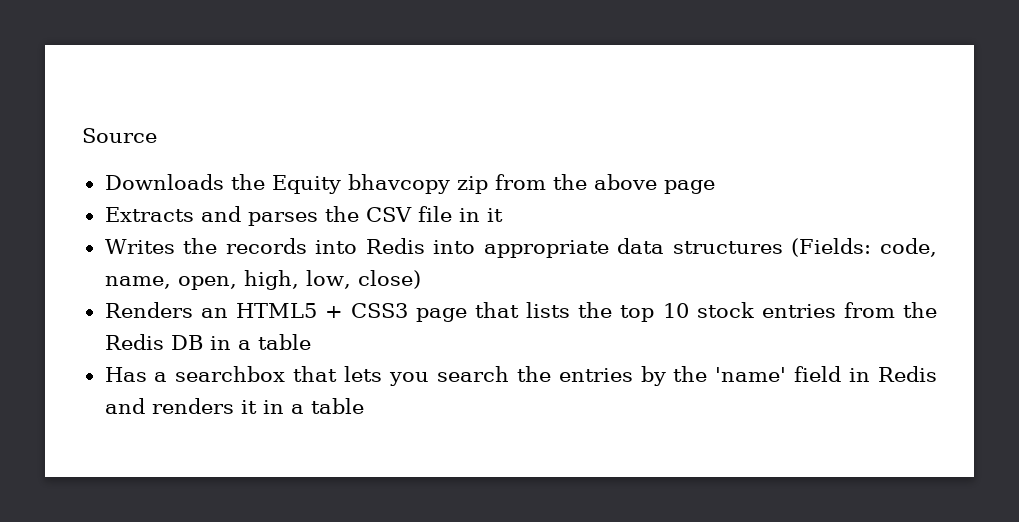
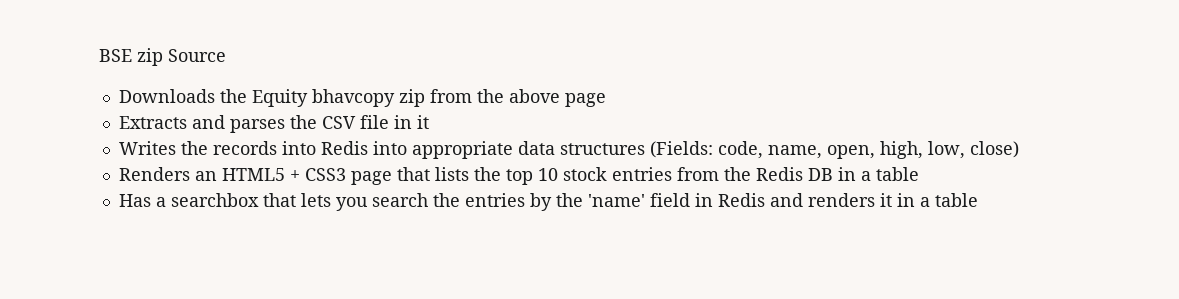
- Source
+ BSE zip Source

